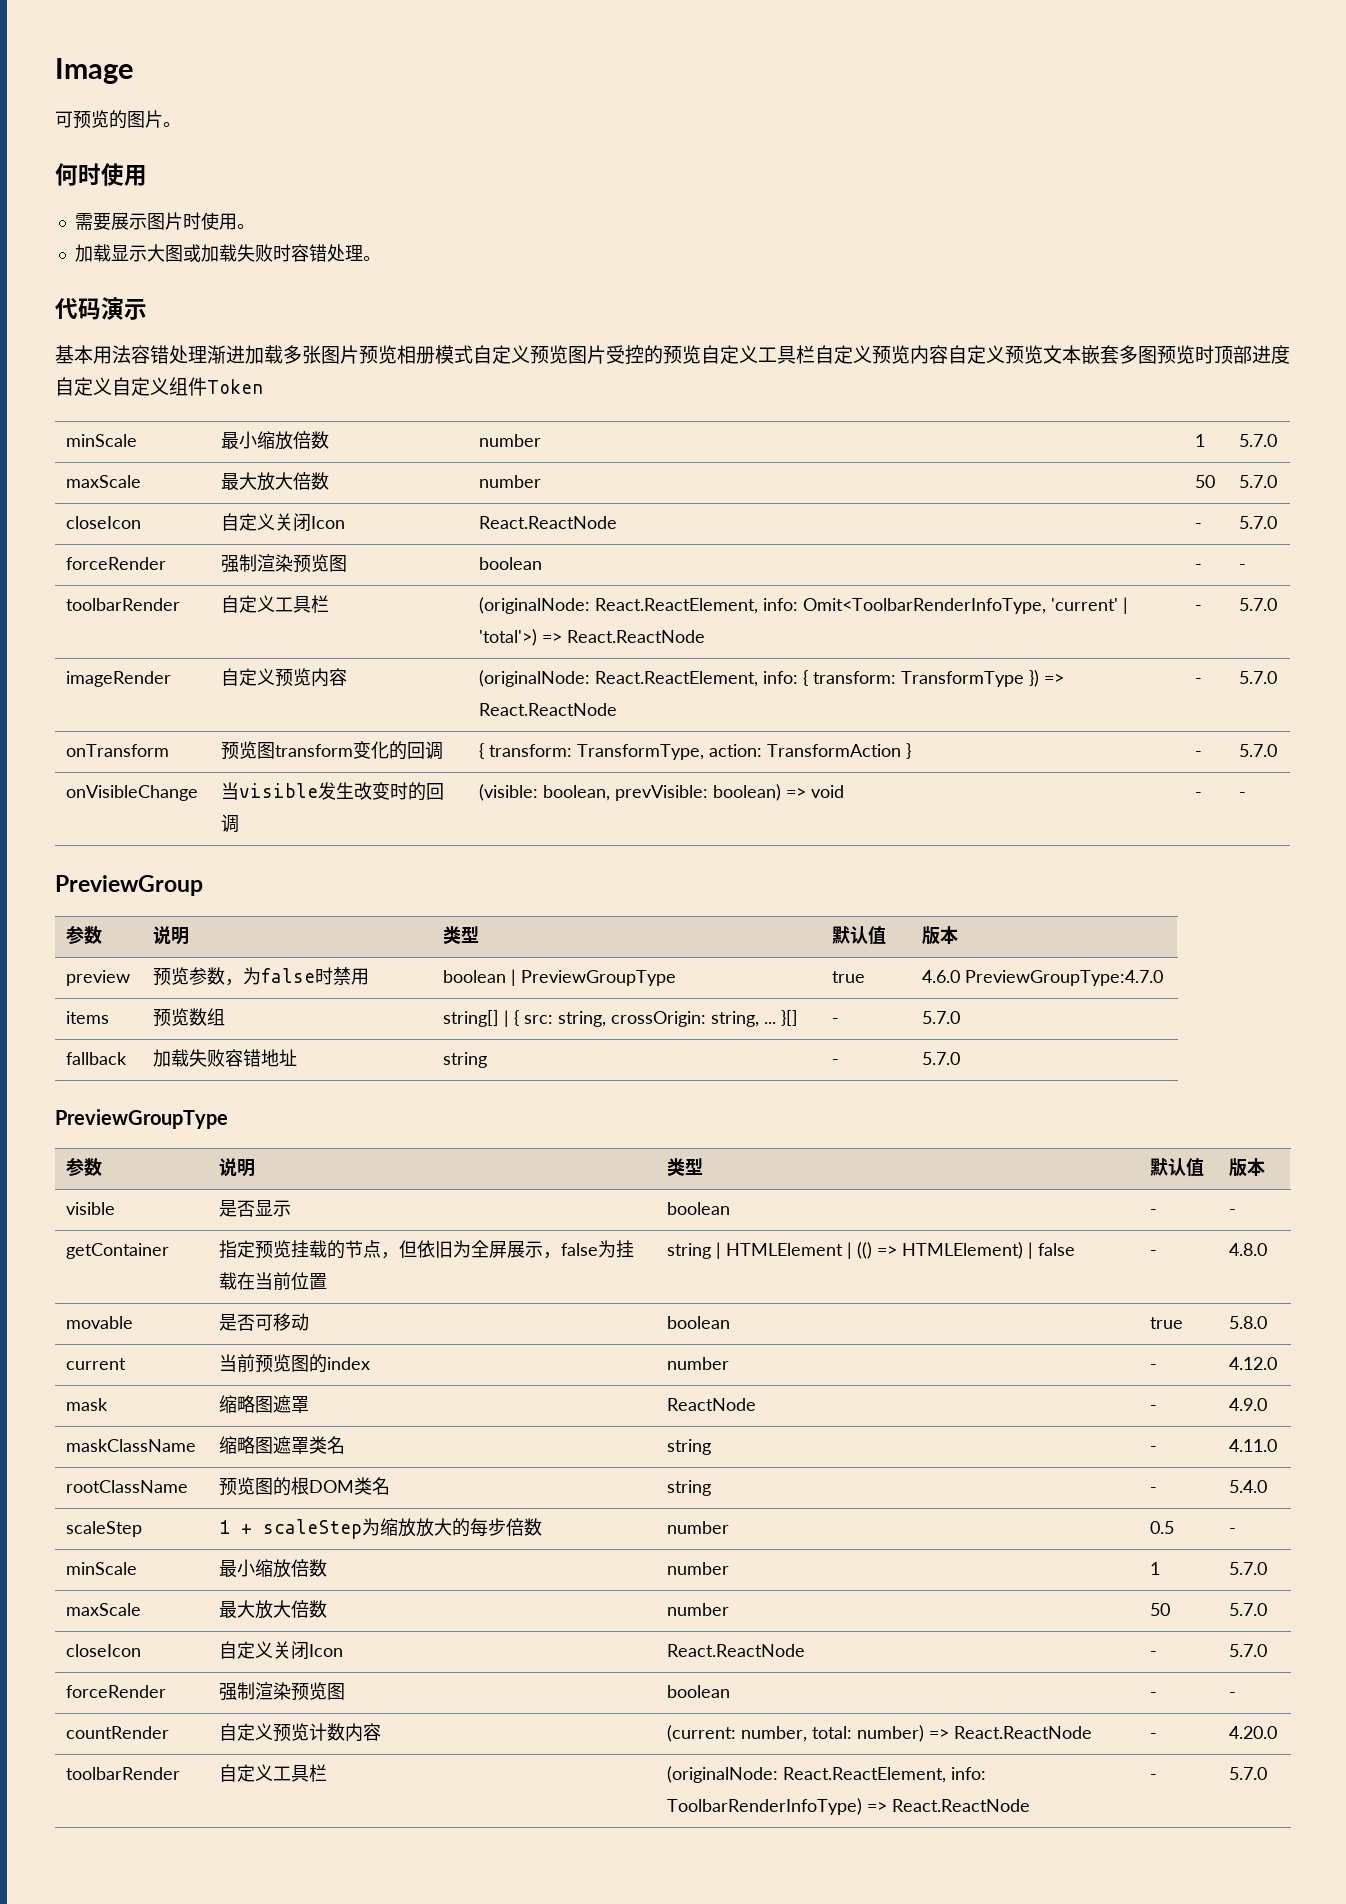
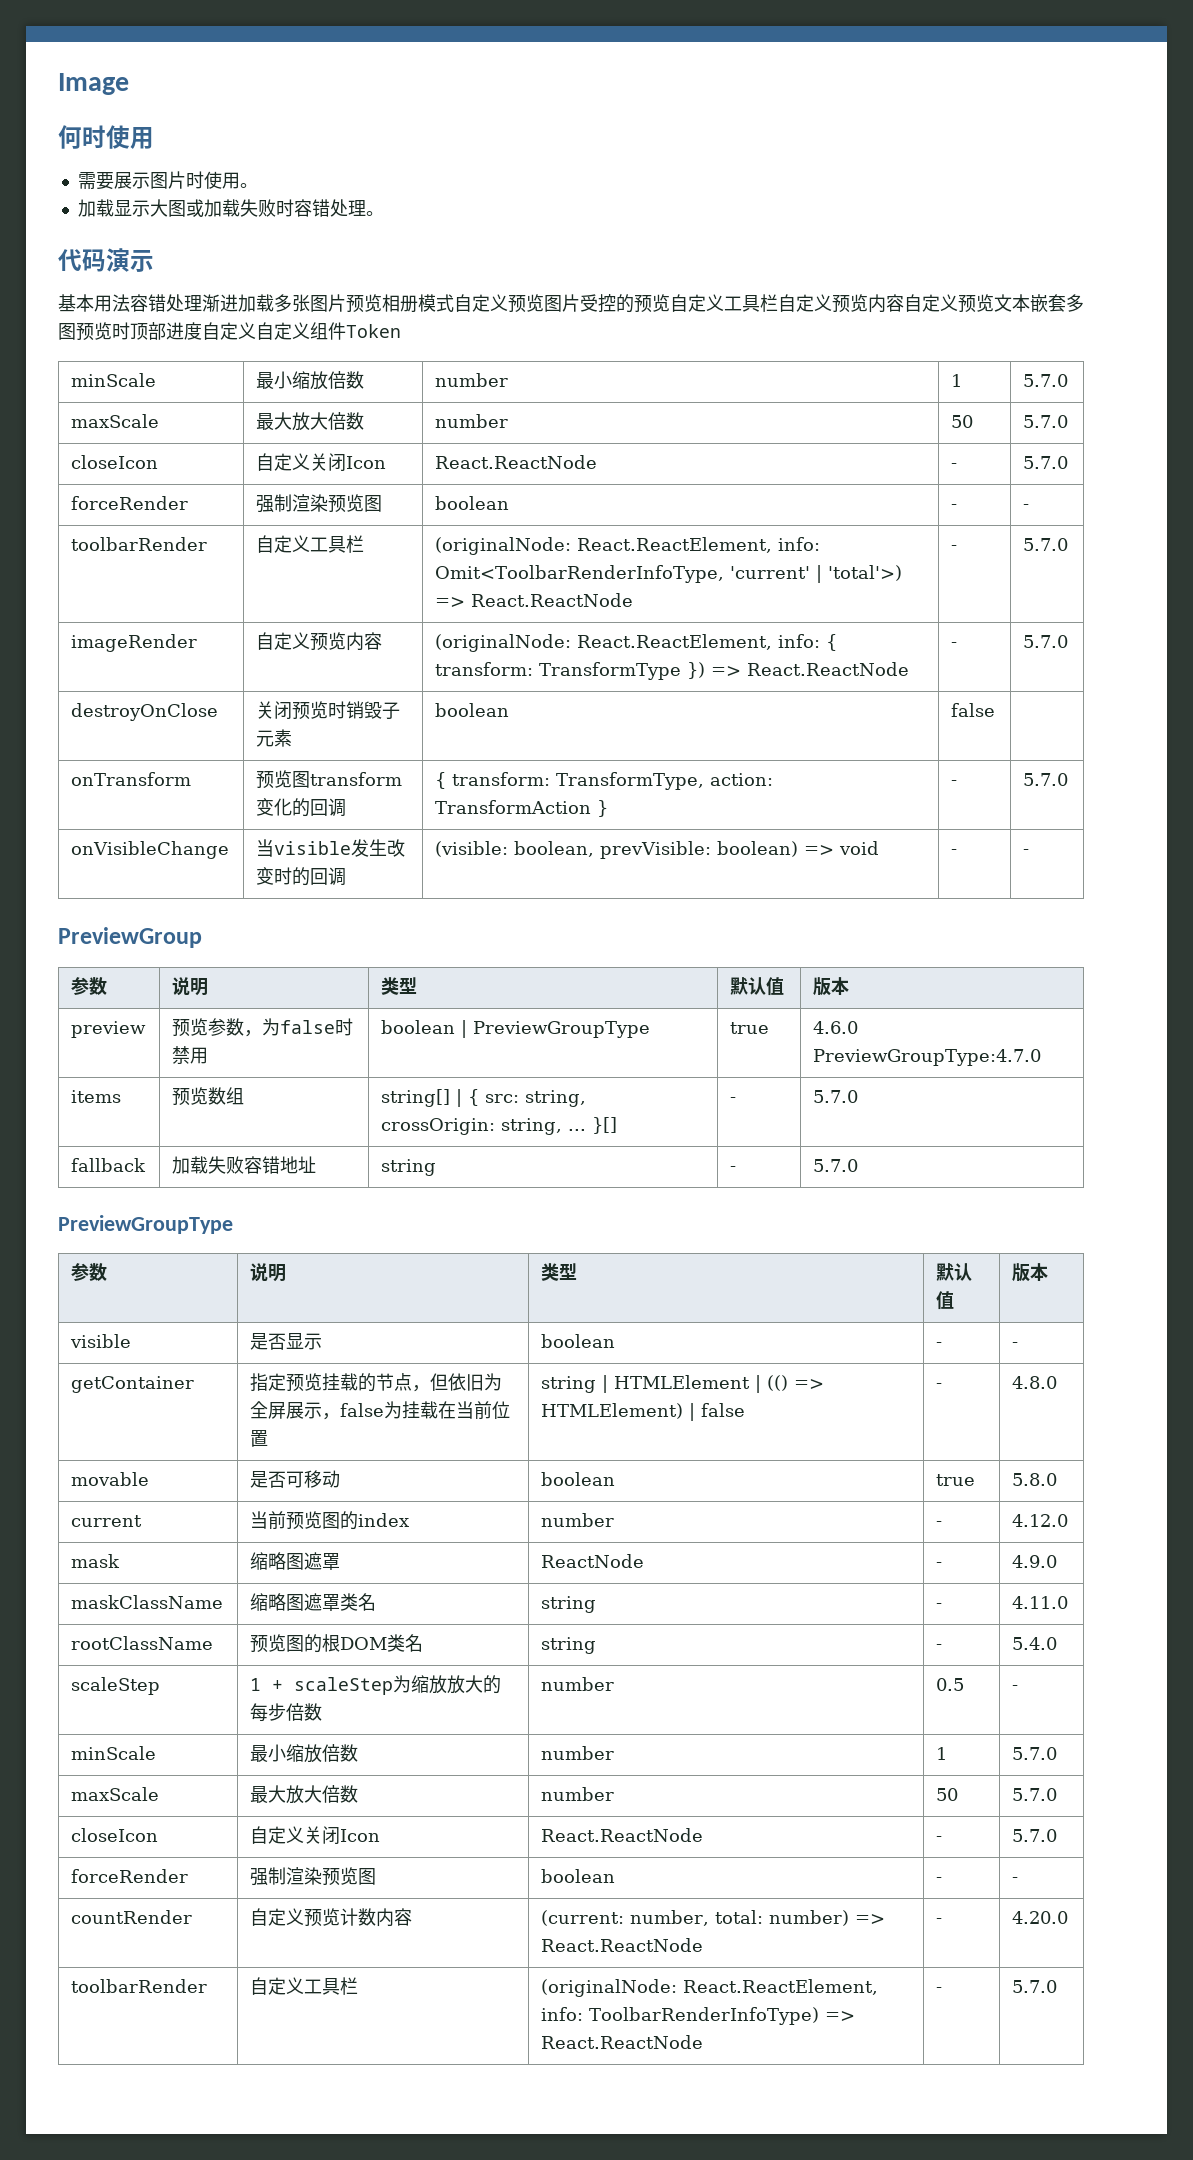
- 可预览的图片。
+ destroyOnClose | 关闭预览时销毁子元素 | boolean | false |

